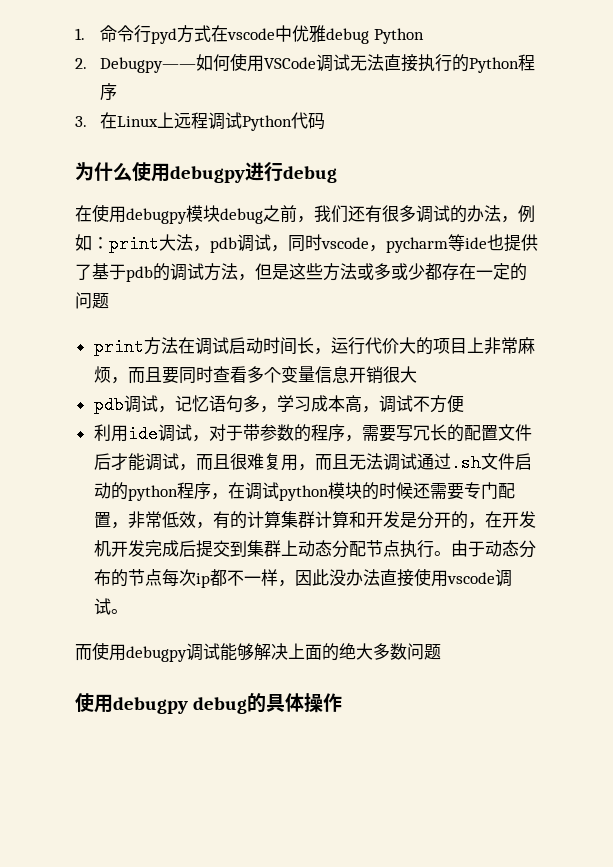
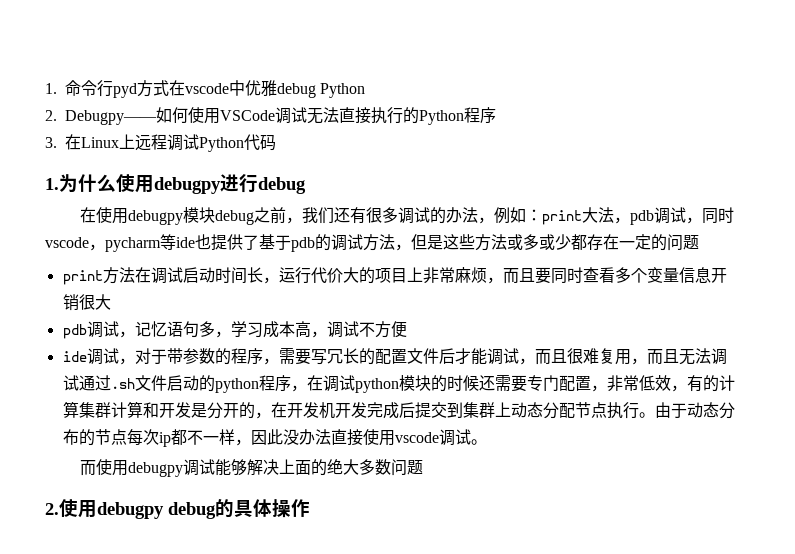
- 为什么使用debugpy进行debug
+ 1.为什么使用debugpy进行debug
- 利用ide调试，对于带参数的程序，需要写冗长的配置文件后才能调试，而且很难复用，而且无法调试通过.sh文件启动的python程序，在调试python模块的时候还需要专门配置，非常低效，有的计算集群计算和开发是分开的，在开发机开发完成后提交到集群上动态分配节点执行。
+ ide调试，对于带参数的程序，需要写冗长的配置文件后才能调试，而且很难复用，而且无法调试通过.sh文件启动的python程序，在调试python模块的时候还需要专门配置，非常低效，有的计算集群计算和开发是分开的，在开发机开发完成后提交到集群上动态分配节点执行。
- 使用debugpy debug的具体操作
+ 2.使用debugpy debug的具体操作

